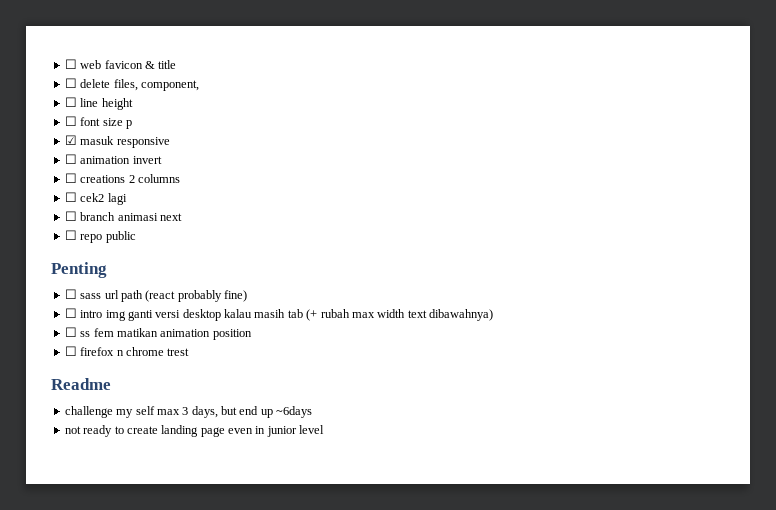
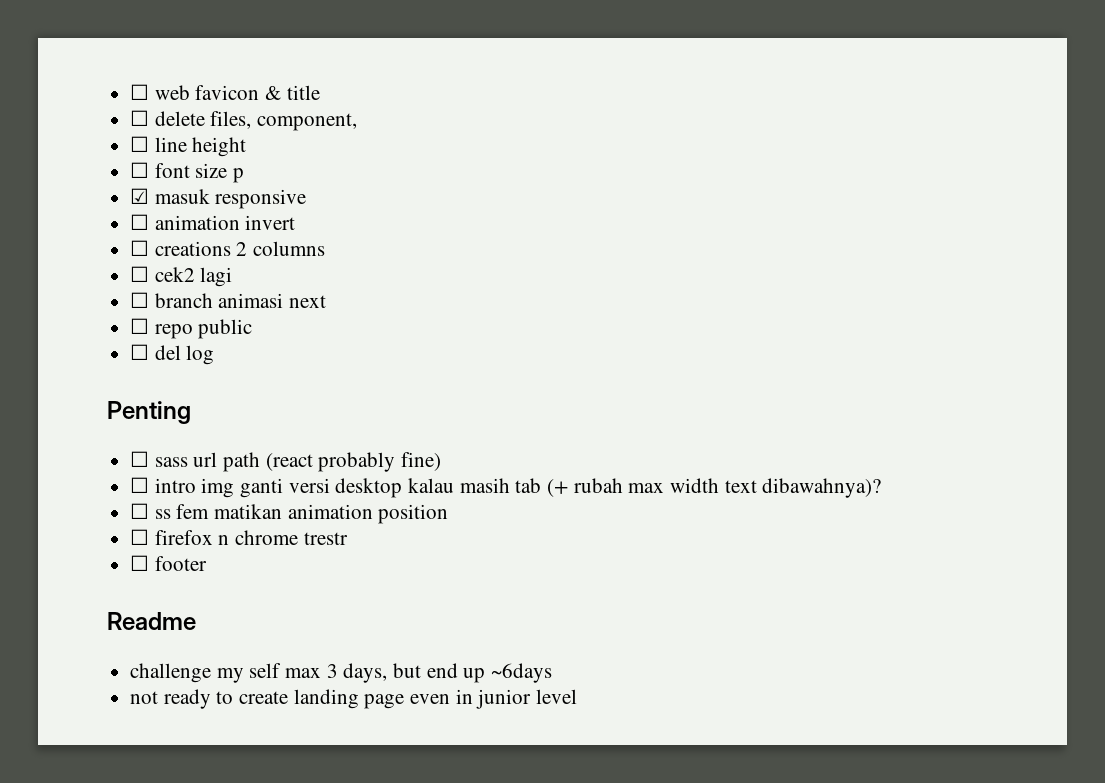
+ ☐ del log
- ☐ intro img ganti versi desktop kalau masih tab (+ rubah max width text dibawahnya)
+ ☐ intro img ganti versi desktop kalau masih tab (+ rubah max width text dibawahnya)?
- ☐ firefox n chrome trest
+ ☐ firefox n chrome trestr
+ ☐ footer

